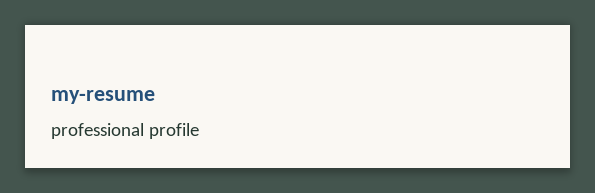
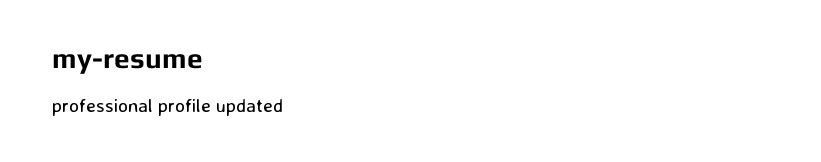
- professional profile
+ professional profile updated

